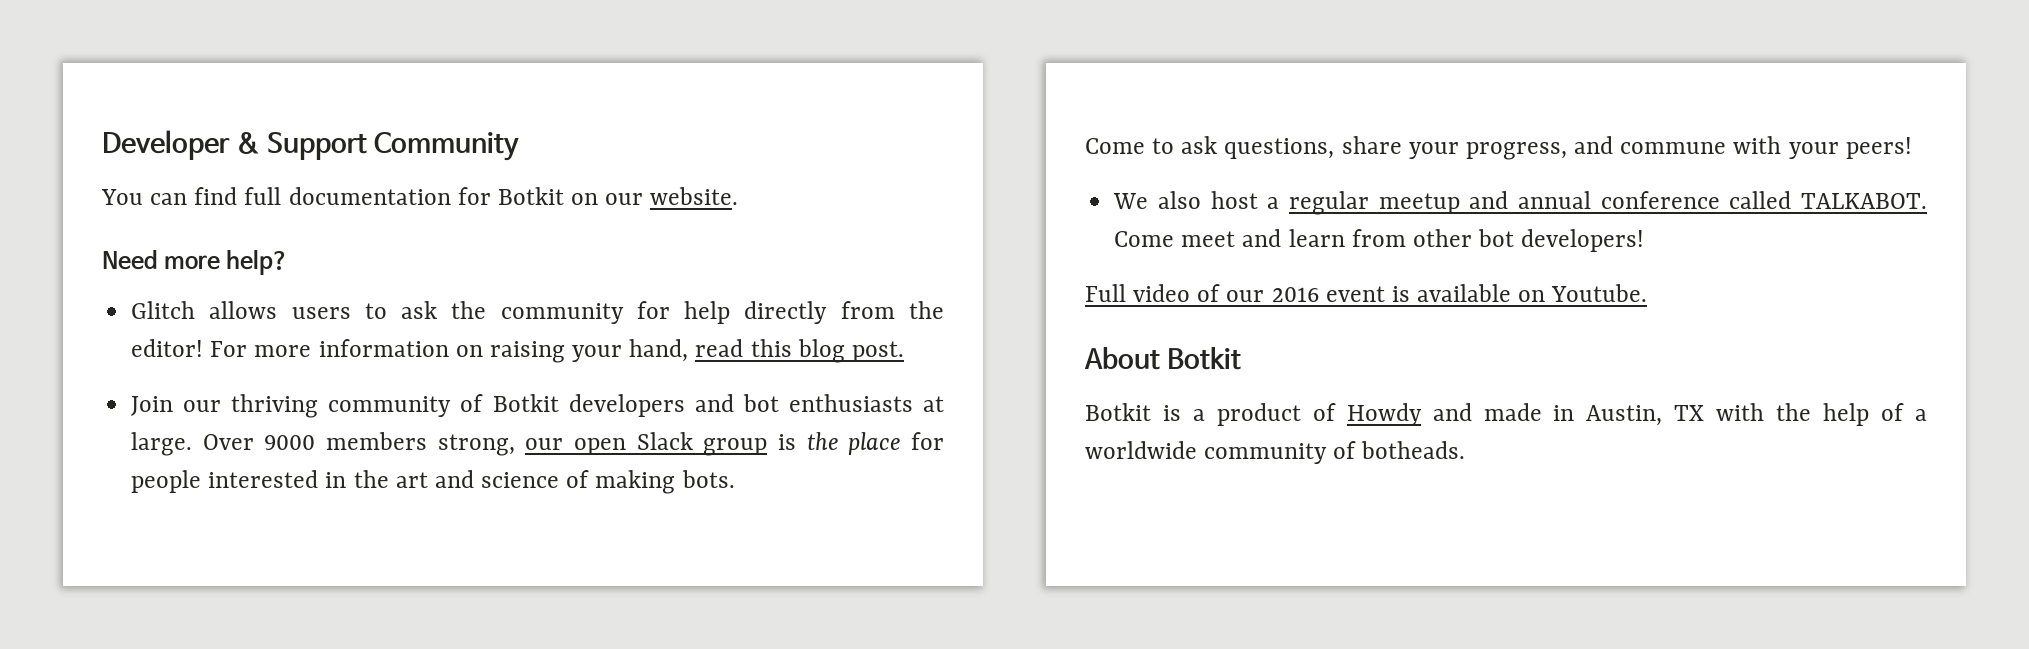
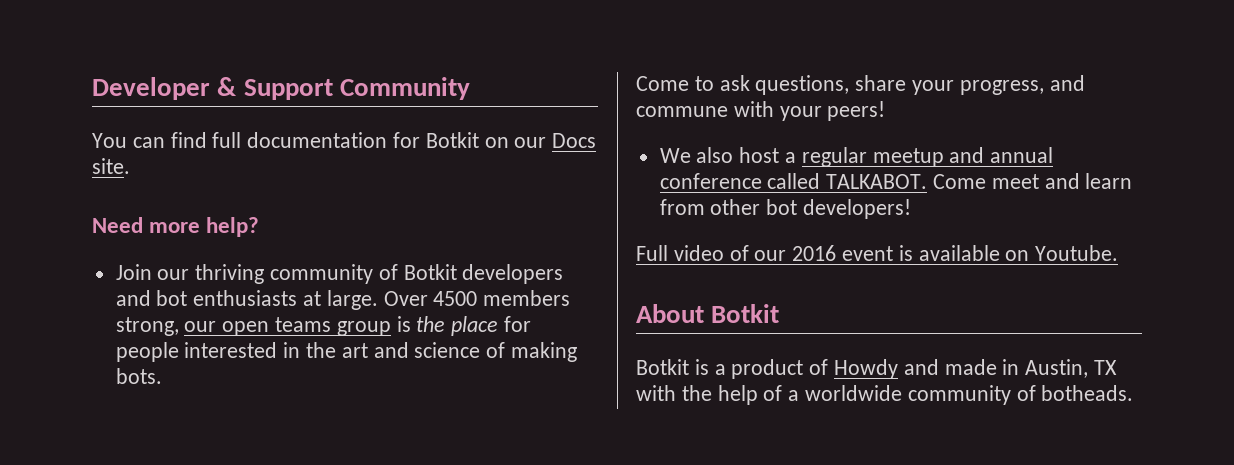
- You can find full documentation for Botkit on our website.
+ You can find full documentation for Botkit on our Docs site.
- Glitch allows users to ask the community for help directly from the editor! For more information on raising your hand, read this blog post.
- Over 9000 members strong, our open Slack group is the place for people interested in the art and science of making bots.
+ Over 4500 members strong, our open teams group is the place for people interested in the art and science of making bots.

